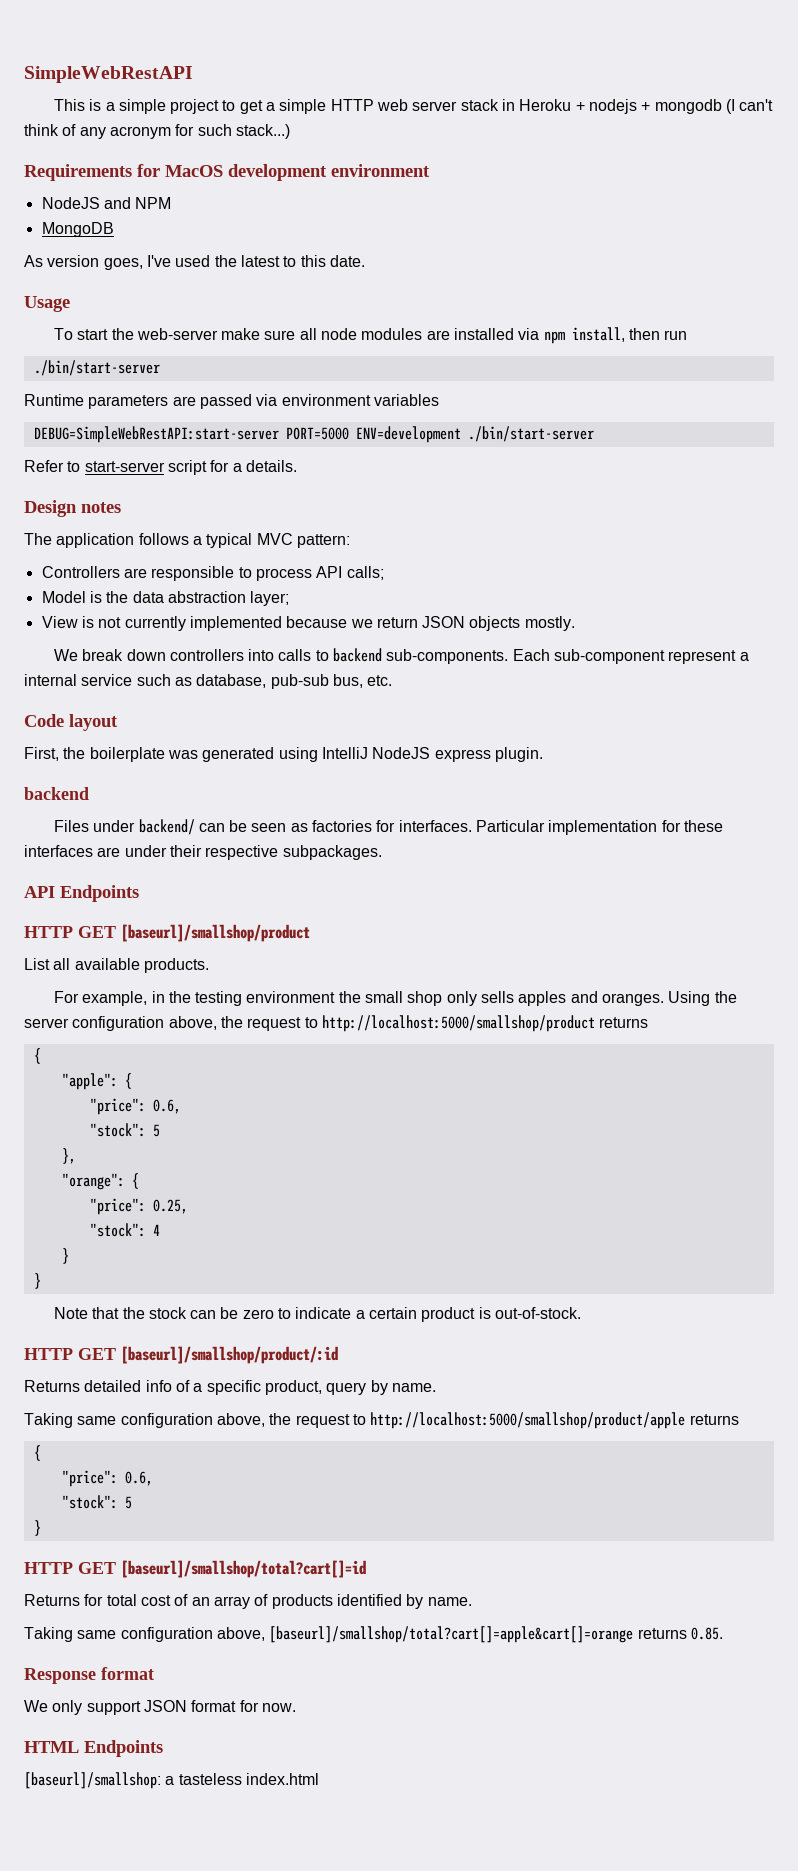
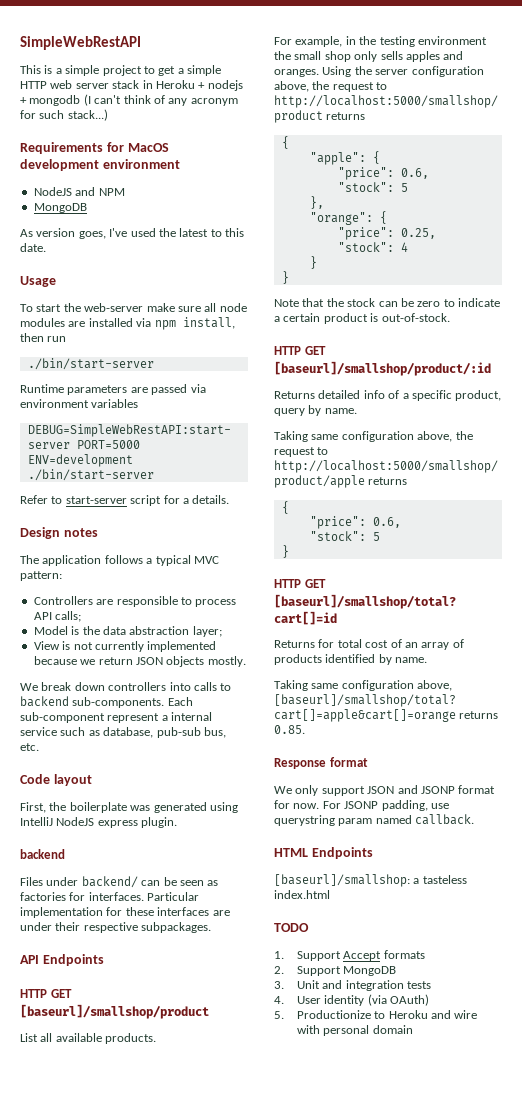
- We only support JSON format for now.
+ We only support JSON and JSONP format for now. For JSONP padding, use querystring param named callback.
+ TODO
+ 1. Support Accept formats
+ 2. Support MongoDB
+ 3. Unit and integration tests
+ 4. User identity (via OAuth)
+ 5. Productionize to Heroku and wire with personal domain

